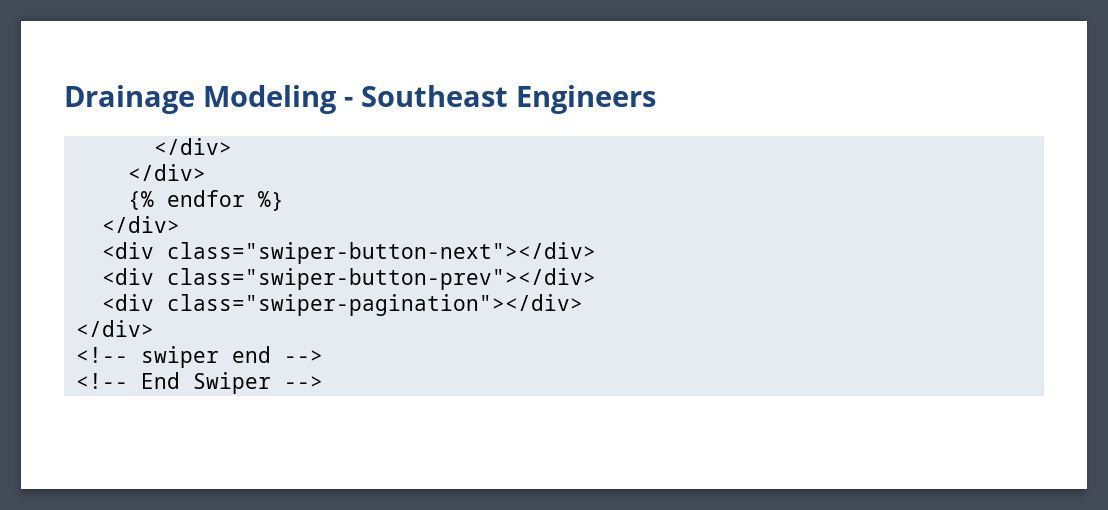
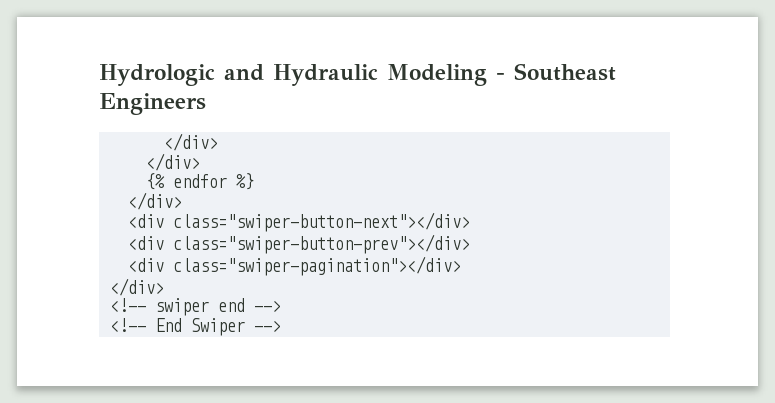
- Drainage Modeling - Southeast Engineers
+ Hydrologic and Hydraulic Modeling - Southeast Engineers

